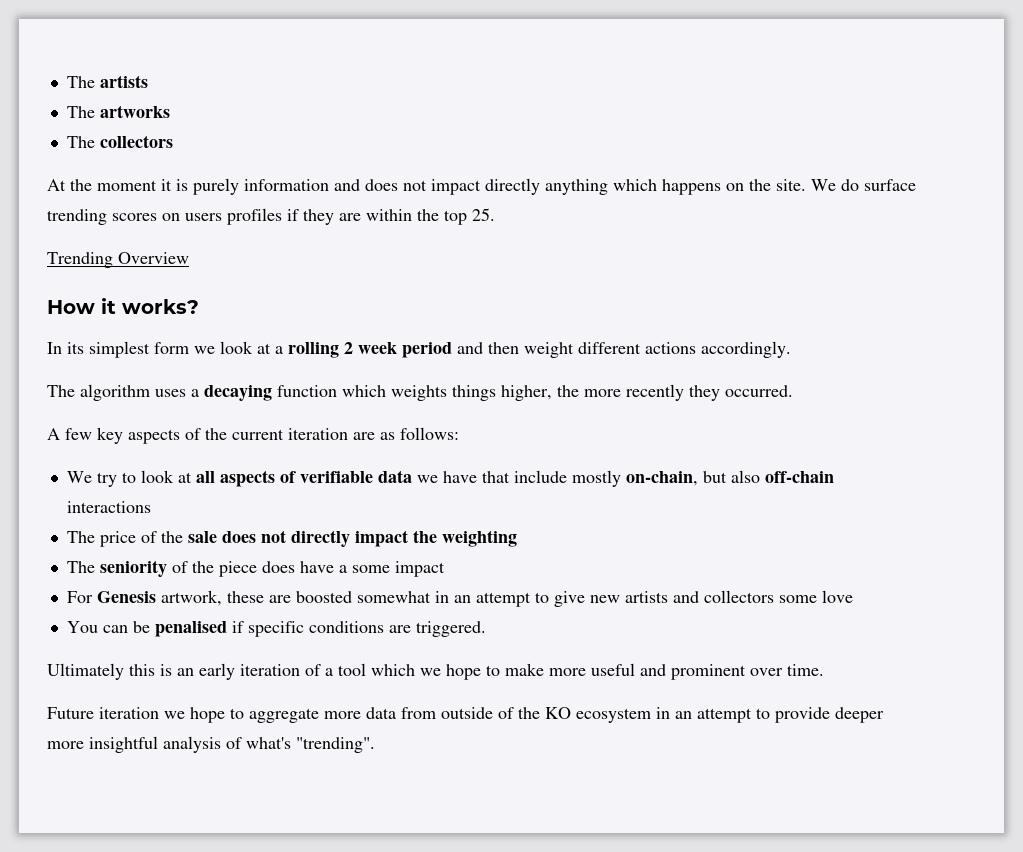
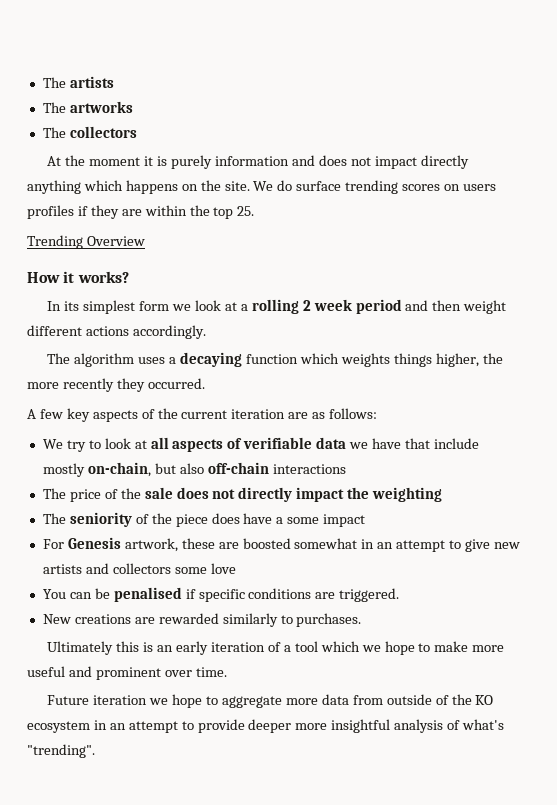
+ New creations are rewarded similarly to purchases.

